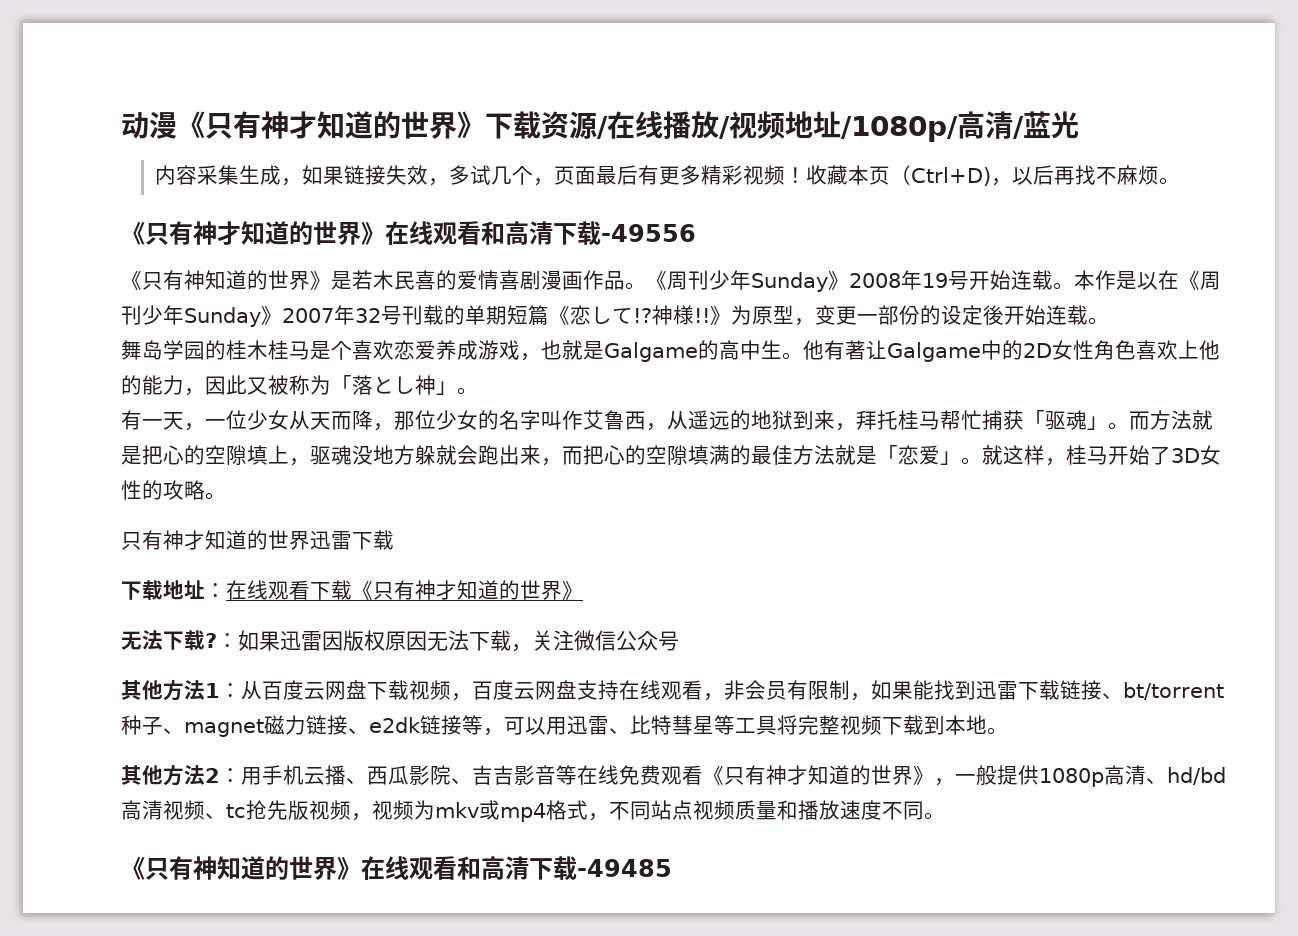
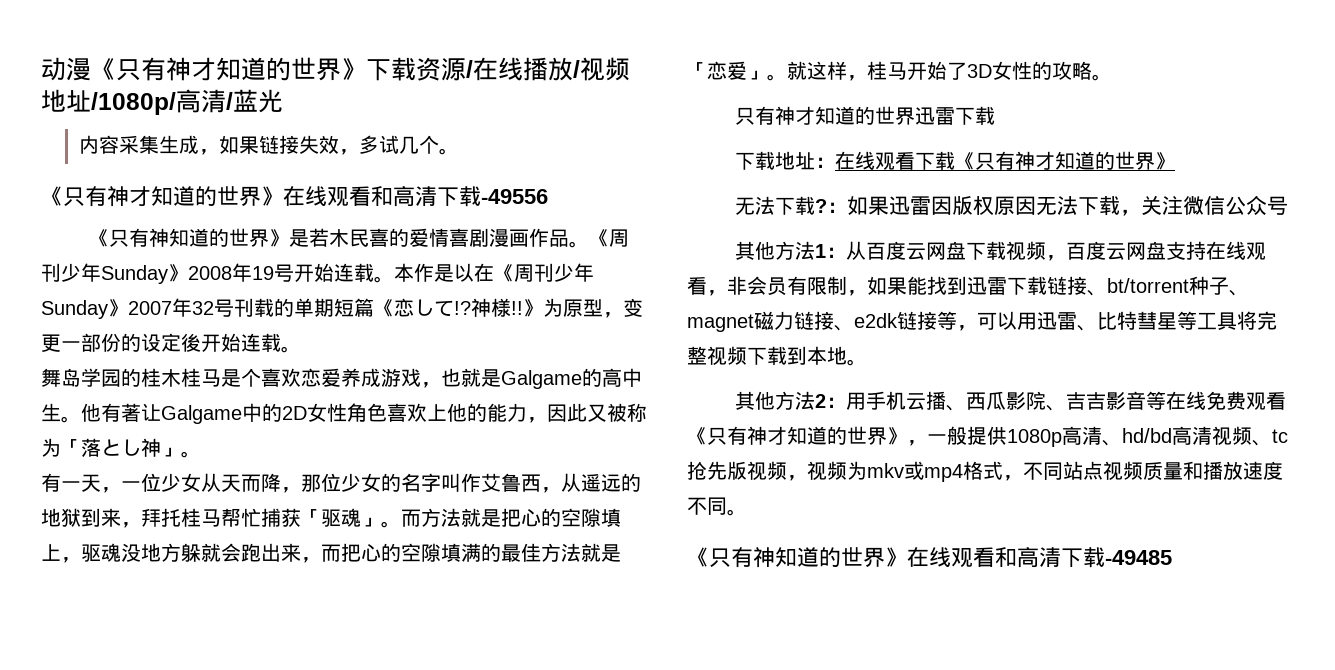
- 内容采集生成，如果链接失效，多试几个，页面最后有更多精彩视频！收藏本页（Ctrl+D)，以后再找不麻烦。
+ 内容采集生成，如果链接失效，多试几个。

